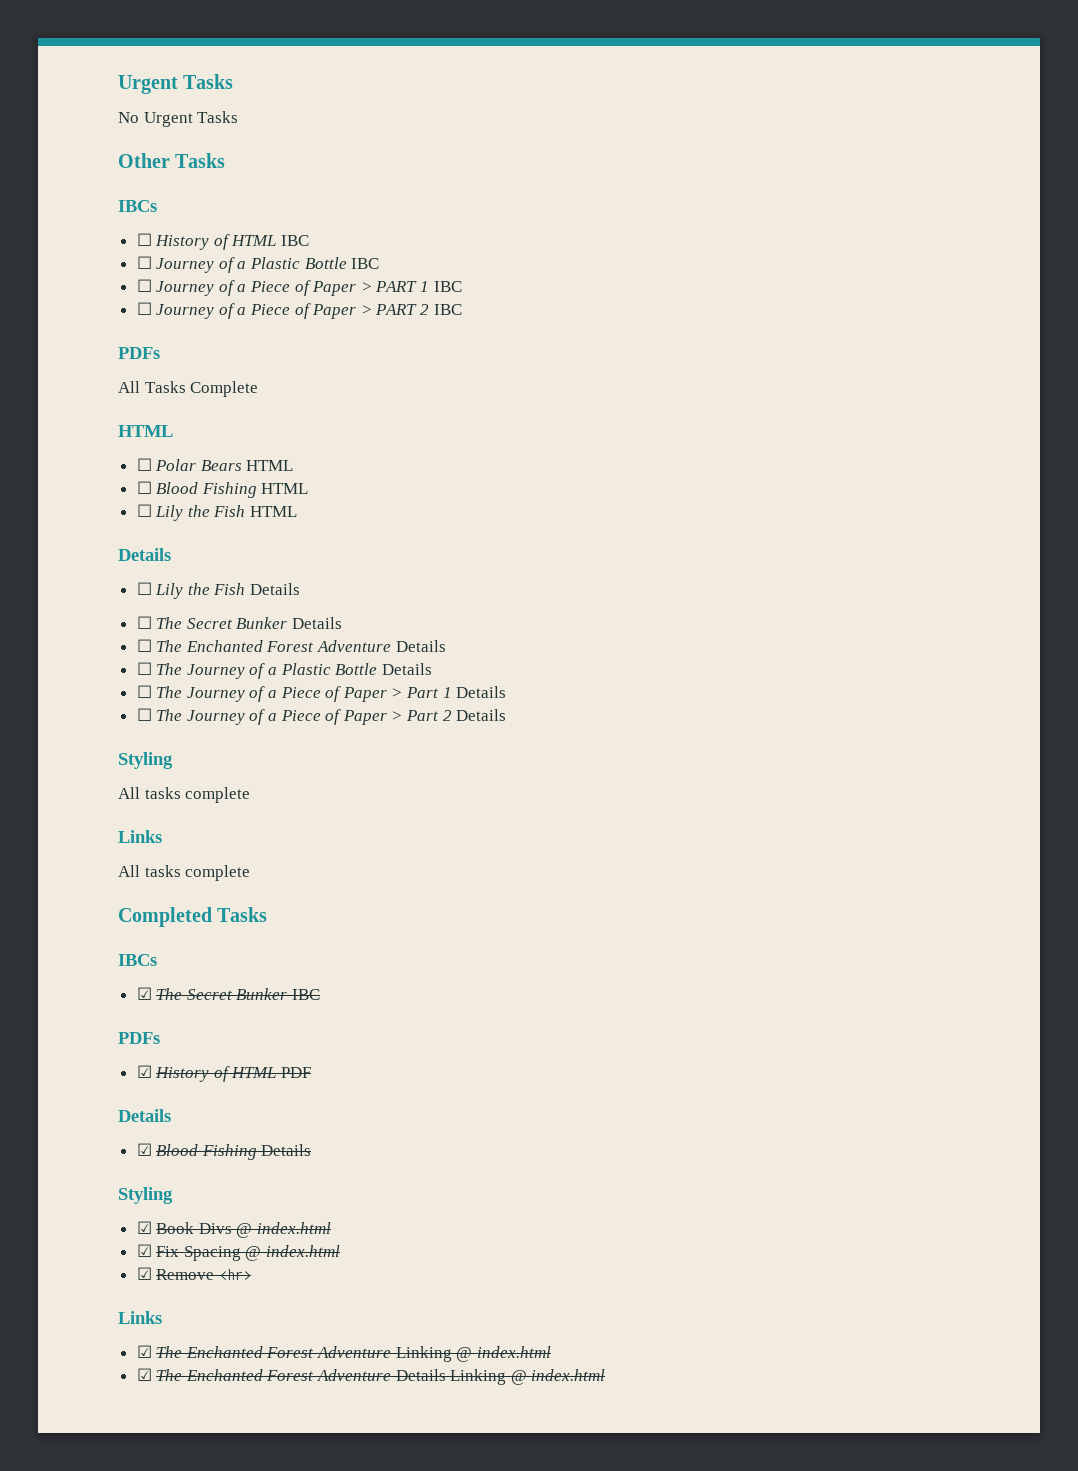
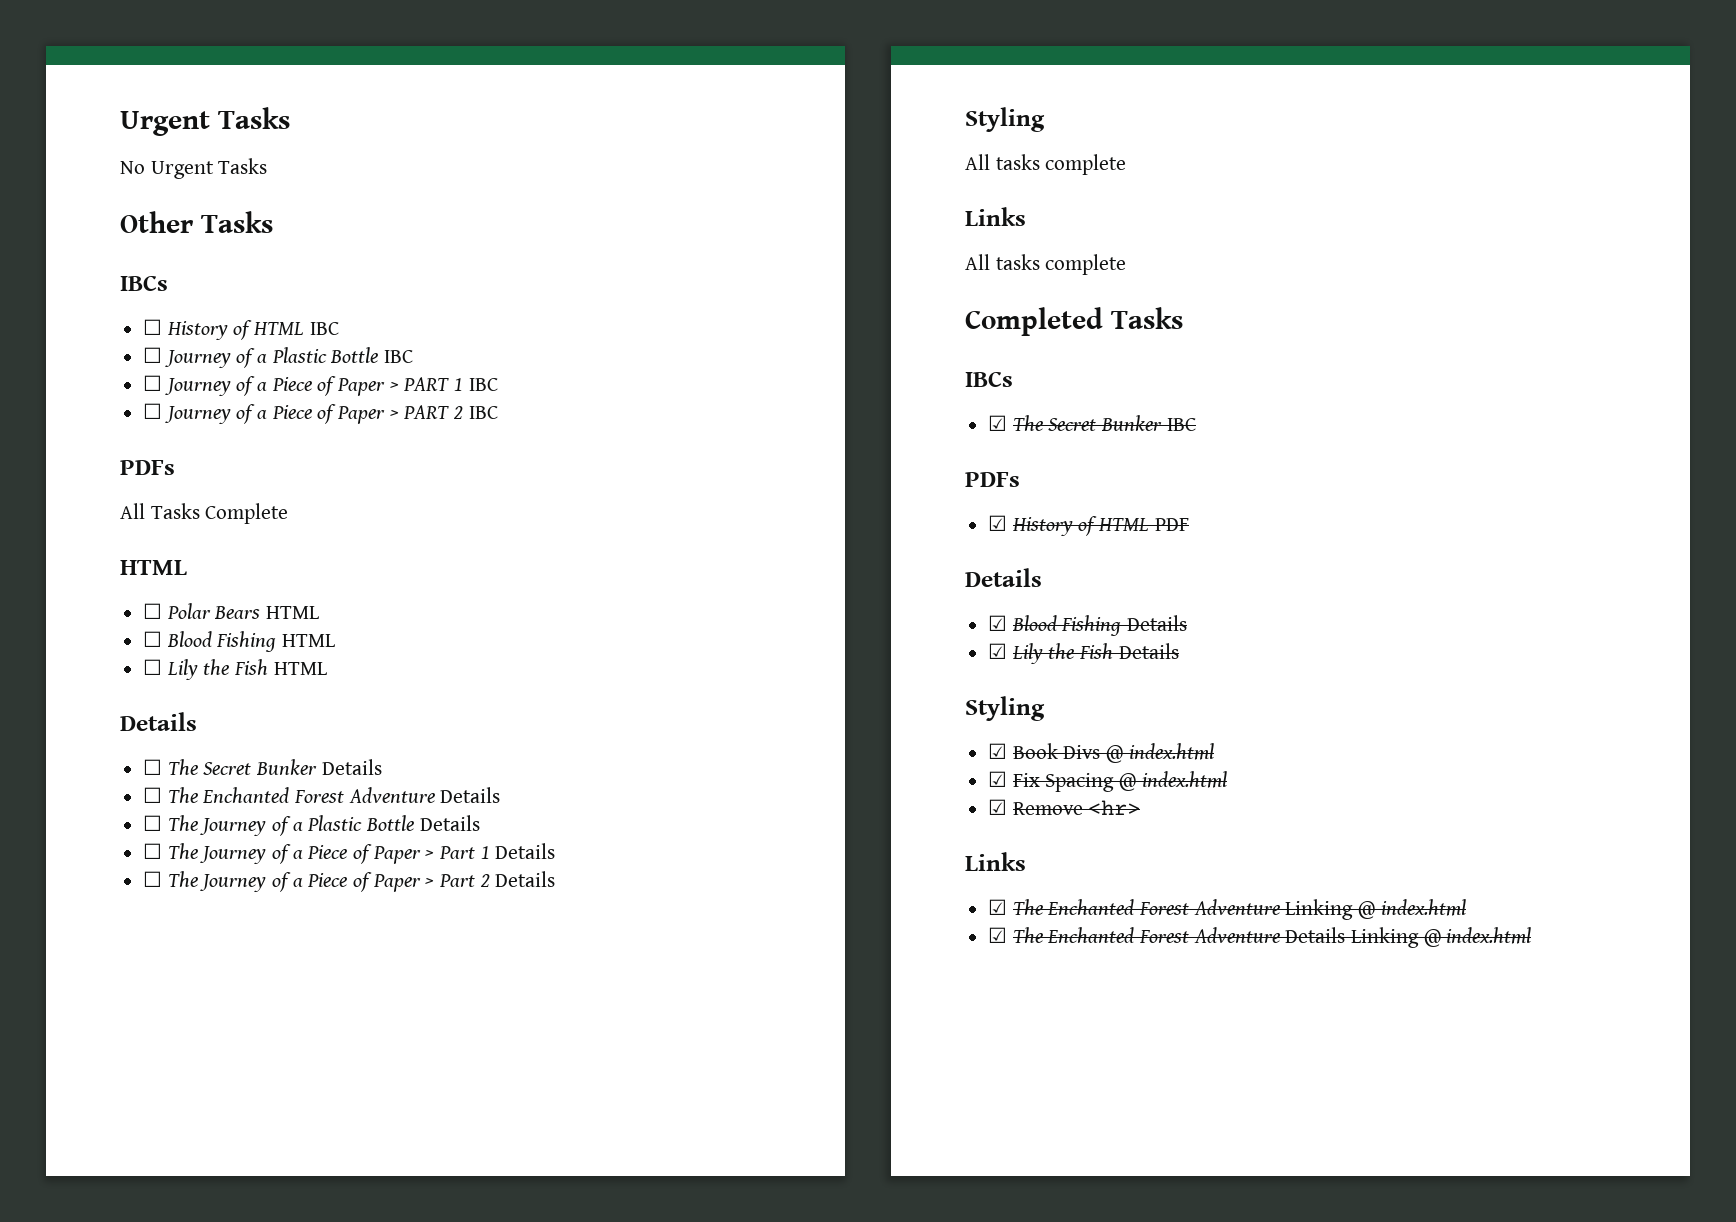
- ☐ Lily the Fish Details
+ ☑ Lily the Fish Details

